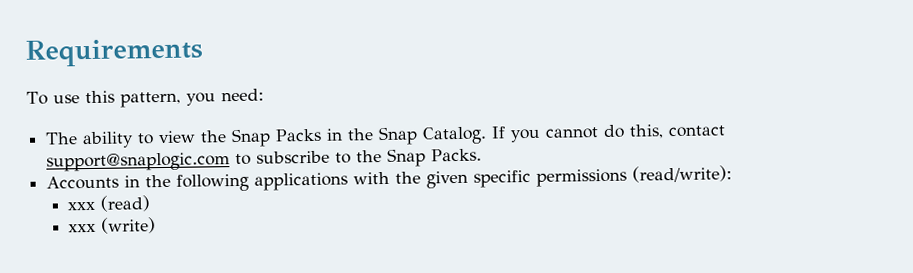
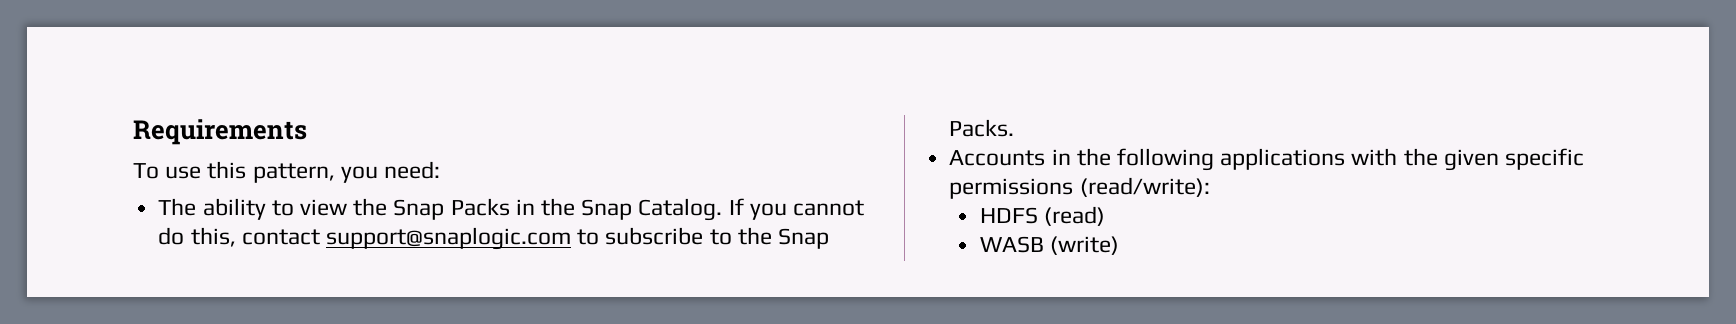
- xxx (read)
+ HDFS (read)
- xxx (write)
+ WASB (write)

